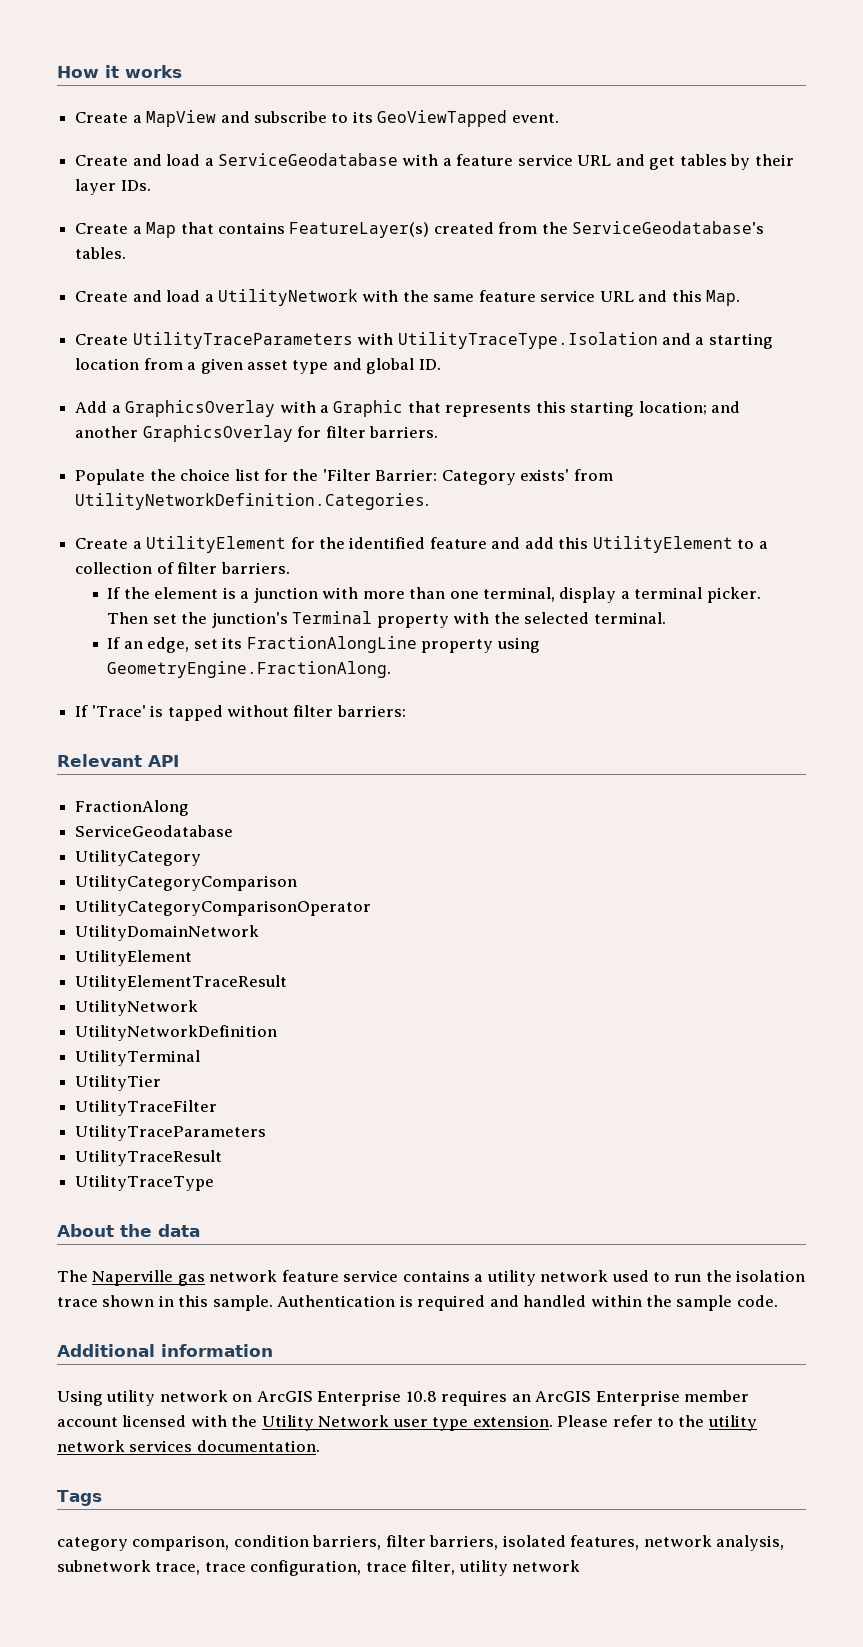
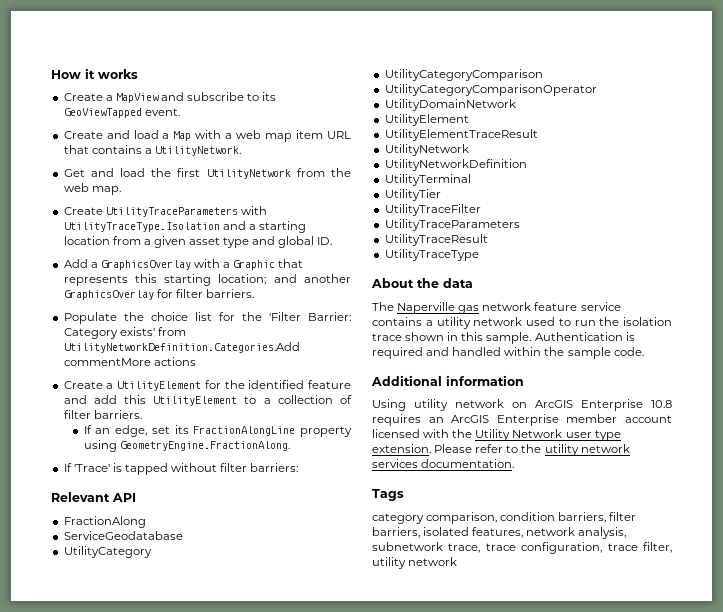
- Create and load a ServiceGeodatabase with a feature service URL and get tables by their layer IDs.
- Create a Map that contains FeatureLayer(s) created from the ServiceGeodatabase's tables.
- Create and load a UtilityNetwork with the same feature service URL and this Map.
+ Create and load a Map with a web map item URL that contains a UtilityNetwork.
+ Get and load the first UtilityNetwork from the web map.
- Populate the choice list for the 'Filter Barrier: Category exists' from UtilityNetworkDefinition.Categories.
+ Populate the choice list for the 'Filter Barrier: Category exists' from UtilityNetworkDefinition.Categories.Add commentMore actions
- If the element is a junction with more than one terminal, display a terminal picker. Then set the junction's Terminal property with the selected terminal.

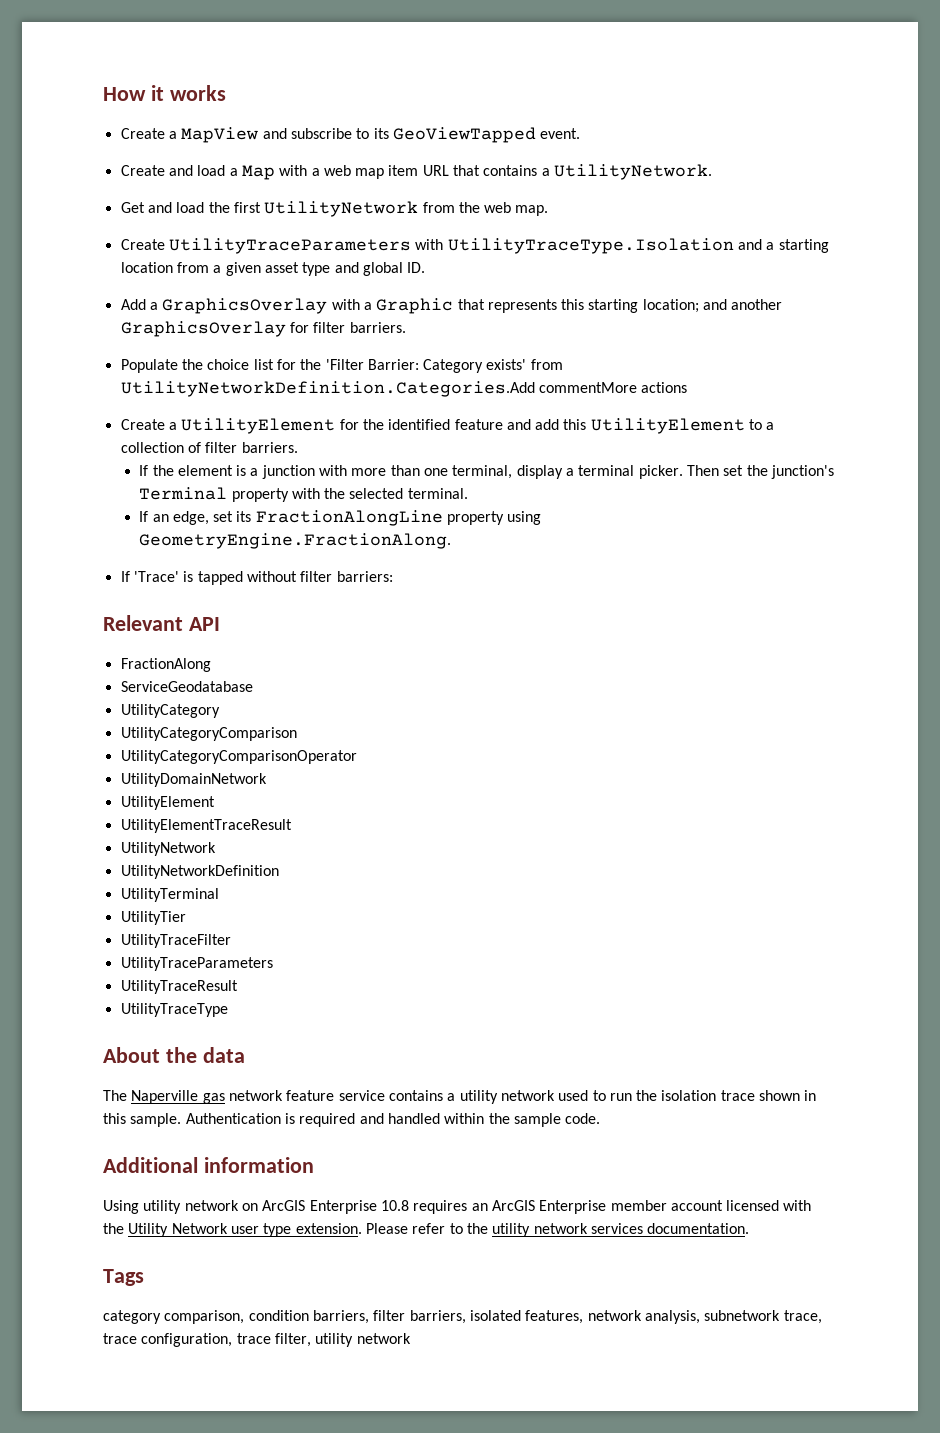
+ If the element is a junction with more than one terminal, display a terminal picker. Then set the junction's Terminal property with the selected terminal.

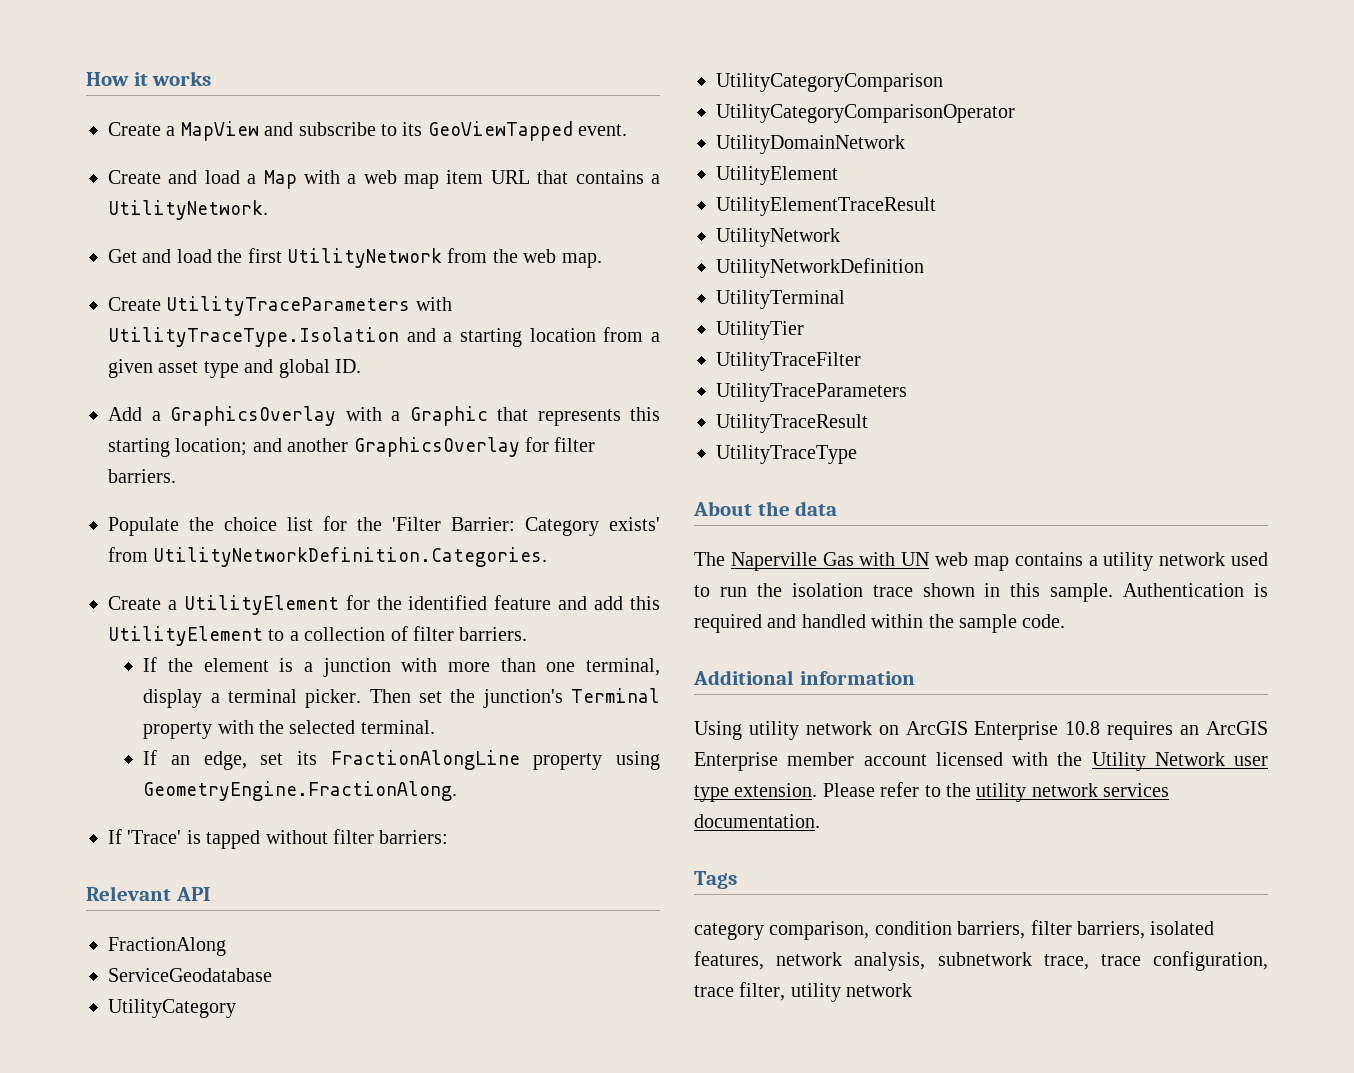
- Populate the choice list for the 'Filter Barrier: Category exists' from UtilityNetworkDefinition.Categories.Add commentMore actions
+ Populate the choice list for the 'Filter Barrier: Category exists' from UtilityNetworkDefinition.Categories.
- The Naperville gas network feature service contains a utility network used to run the isolation trace shown in this sample.
+ The Naperville Gas with UN web map contains a utility network used to run the isolation trace shown in this sample.

